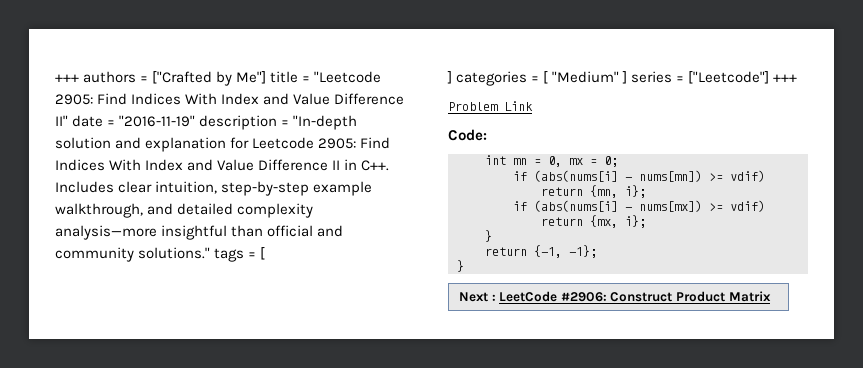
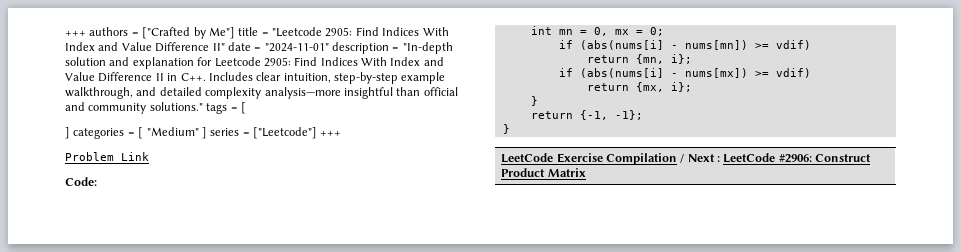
- +++ authors = ["Crafted by Me"] title = "Leetcode 2905: Find Indices With Index and Value Difference II" date = "2016-11-19" description = "In-depth solution and explanation for Leetcode 2905: Find Indices With Index and Value Difference II in C++. Includes clear intuition, step-by-step example walkthrough, and detailed complexity analysis—more insightful than official and community solutions." tags = [
+ +++ authors = ["Crafted by Me"] title = "Leetcode 2905: Find Indices With Index and Value Difference II" date = "2024-11-01" description = "In-depth solution and explanation for Leetcode 2905: Find Indices With Index and Value Difference II in C++. Includes clear intuition, step-by-step example walkthrough, and detailed complexity analysis—more insightful than official and community solutions." tags = [
- Next : LeetCode #2906: Construct Product Matrix
+ LeetCode Exercise Compilation / Next : LeetCode #2906: Construct Product Matrix

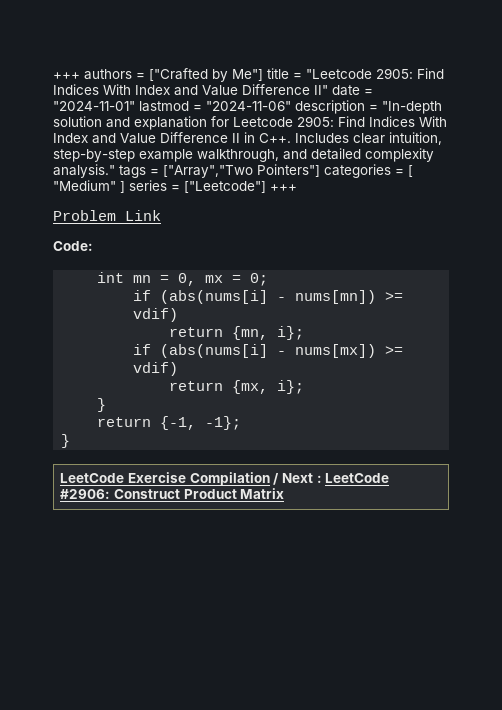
- +++ authors = ["Crafted by Me"] title = "Leetcode 2905: Find Indices With Index and Value Difference II" date = "2024-11-01" description = "In-depth solution and explanation for Leetcode 2905: Find Indices With Index and Value Difference II in C++. Includes clear intuition, step-by-step example walkthrough, and detailed complexity analysis—more insightful than official and community solutions." tags = [
- ] categories = [ "Medium" ] series = ["Leetcode"] +++
+ +++ authors = ["Crafted by Me"] title = "Leetcode 2905: Find Indices With Index and Value Difference II" date = "2024-11-01" lastmod = "2024-11-06" description = "In-depth solution and explanation for Leetcode 2905: Find Indices With Index and Value Difference II in C++. Includes clear intuition, step-by-step example walkthrough, and detailed complexity analysis." tags = ["Array","Two Pointers"] categories = [ "Medium" ] series = ["Leetcode"] +++

